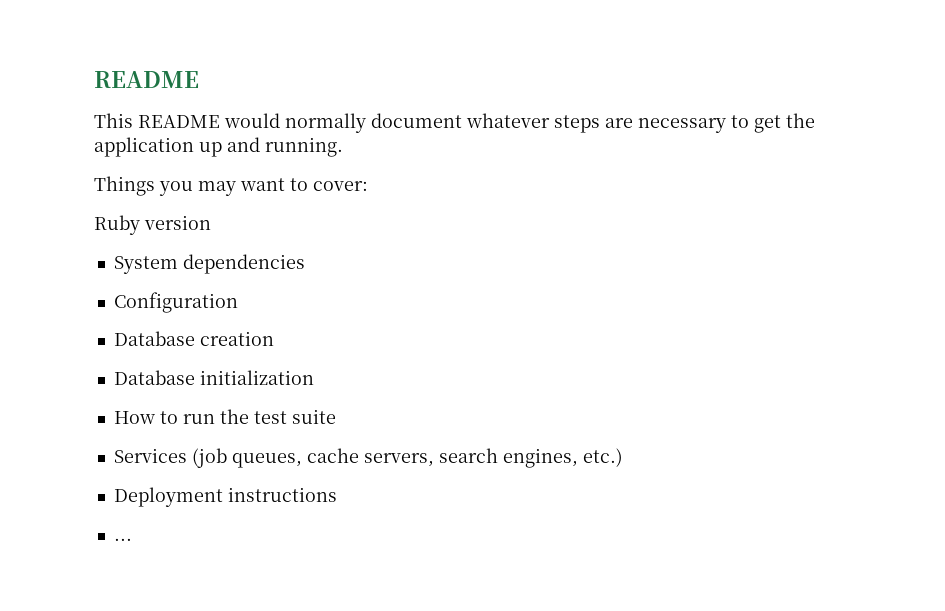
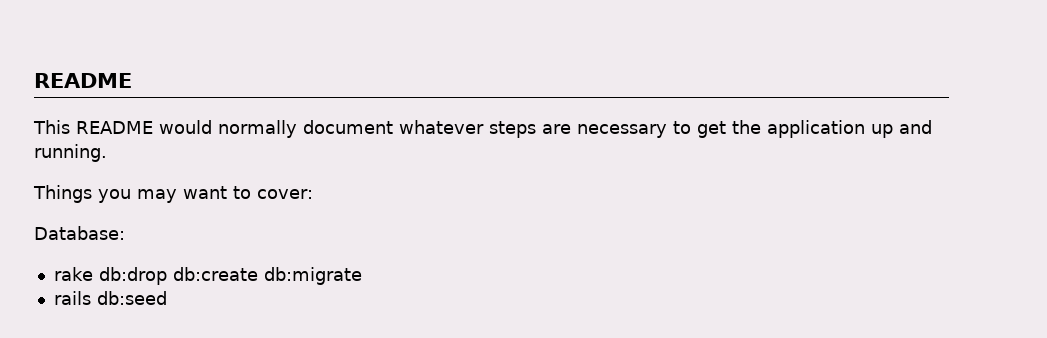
- Ruby version
- System dependencies
- Configuration
- Database creation
- Database initialization
- How to run the test suite
- Services (job queues, cache servers, search engines, etc.)
- Deployment instructions
- ...
+ Database:
+ rake db:drop db:create db:migrate
+ rails db:seed

